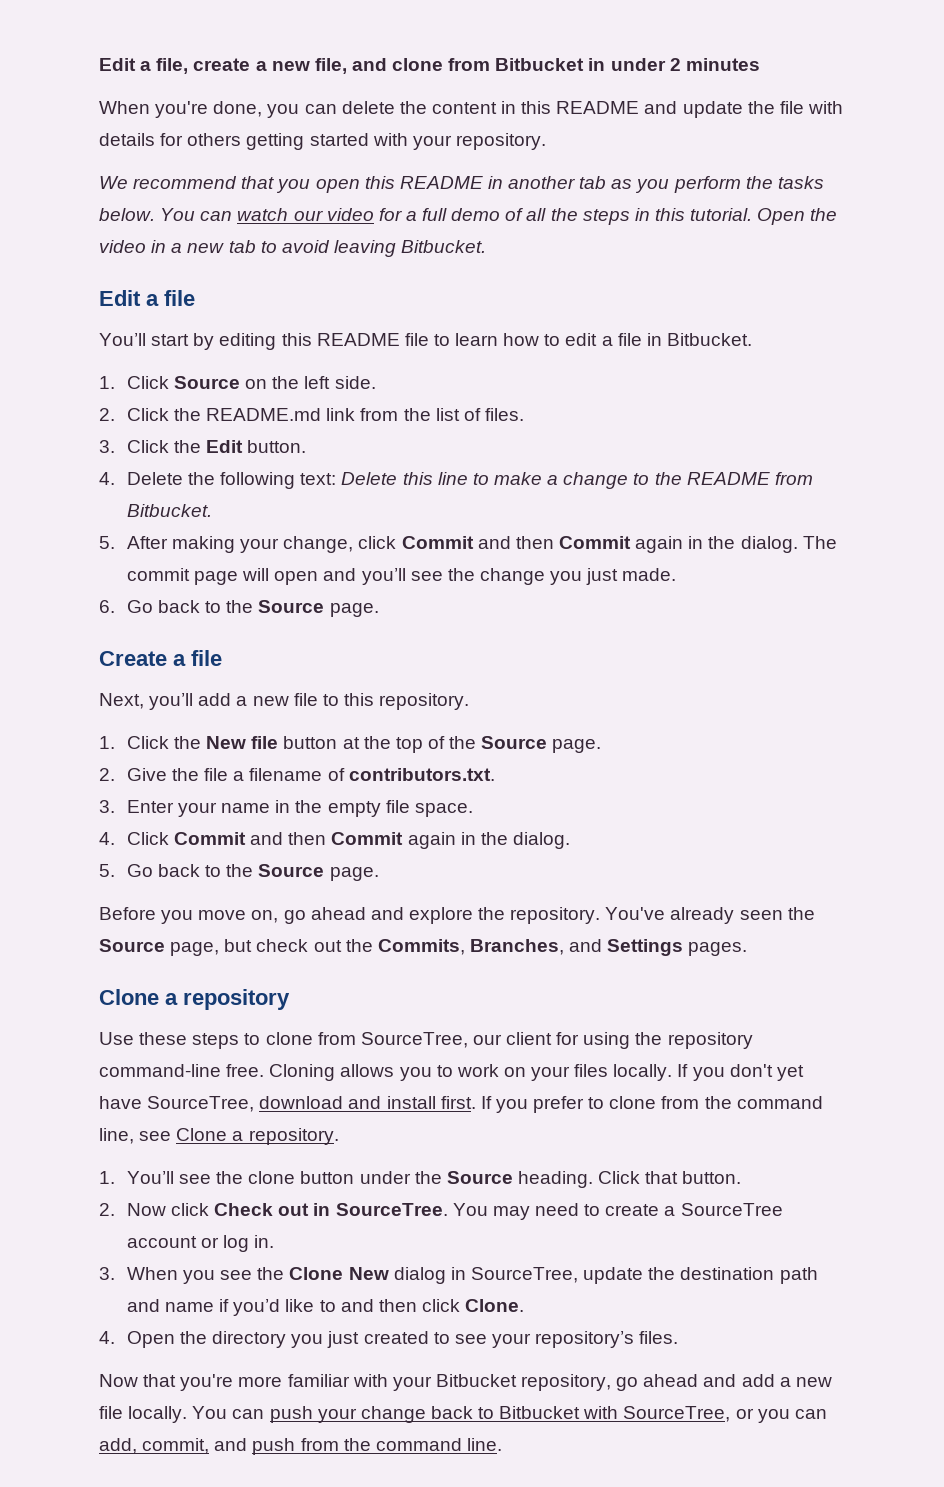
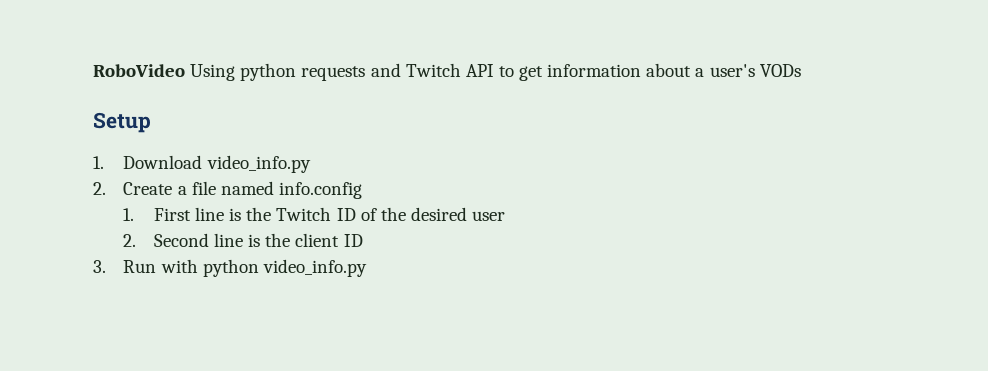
- Edit a file, create a new file, and clone from Bitbucket in under 2 minutes
- When you're done, you can delete the content in this README and update the file with details for others getting started with your repository.
- We recommend that you open this README in another tab as you perform the tasks below. You can watch our video for a full demo of all the steps in this tutorial. Open the video in a new tab to avoid leaving Bitbucket.
- Edit a file
- You’ll start by editing this README file to learn how to edit a file in Bitbucket.
- 1. Click Source on the left side.
- 2. Click the README.md link from the list of files.
- 3. Click the Edit button.
- 4. Delete the following text: Delete this line to make a change to the README from Bitbucket.
- 5. After making your change, click Commit and then Commit again in the dialog. The commit page will open and you’ll see the change you just made.
- 6. Go back to the Source page.
- Create a file
- Next, you’ll add a new file to this repository.
- 1. Click the New file button at the top of the Source page.
- 2. Give the file a filename of contributors.txt.
- 3. Enter your name in the empty file space.
- 4. Click Commit and then Commit again in the dialog.
- 5. Go back to the Source page.
- Before you move on, go ahead and explore the repository. You've already seen the Source page, but check out the Commits, Branches, and Settings pages.
- Clone a repository
- Use these steps to clone from SourceTree, our client for using the repository command-line free. Cloning allows you to work on your files locally. If you don't yet have SourceTree, download and install first. If you prefer to clone from the command line, see Clone a repository.
- 1. You’ll see the clone button under the Source heading. Click that button.
- 2. Now click Check out in SourceTree. You may need to create a SourceTree account or log in.
- 3. When you see the Clone New dialog in SourceTree, update the destination path and name if you’d like to and then click Clone.
- 4. Open the directory you just created to see your repository’s files.
- Now that you're more familiar with your Bitbucket repository, go ahead and add a new file locally. You can push your change back to Bitbucket with SourceTree, or you can add, commit, and push from the command line.
+ RoboVideo Using python requests and Twitch API to get information about a user's VODs
+ Setup
+ 1. Download video_info.py
+ 2. Create a file named info.config
+ 1. First line is the Twitch ID of the desired user
+ 2. Second line is the client ID
+ 3. Run with python video_info.py

